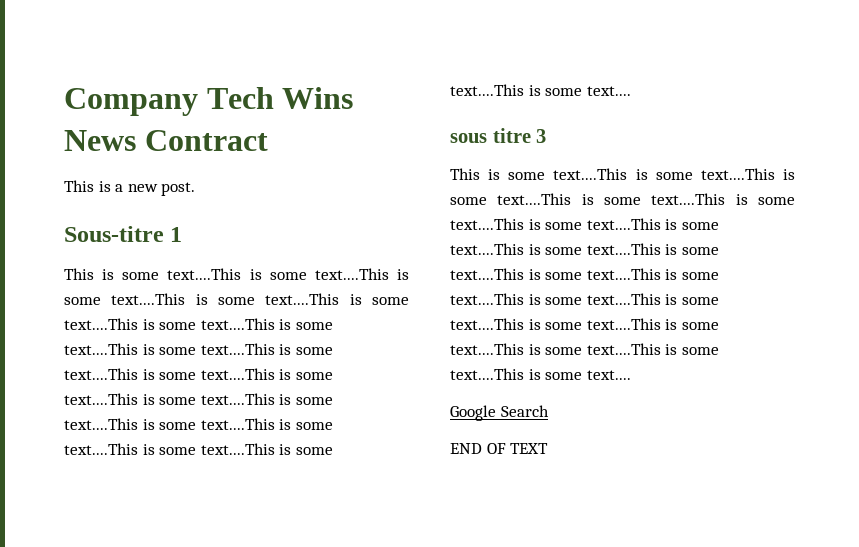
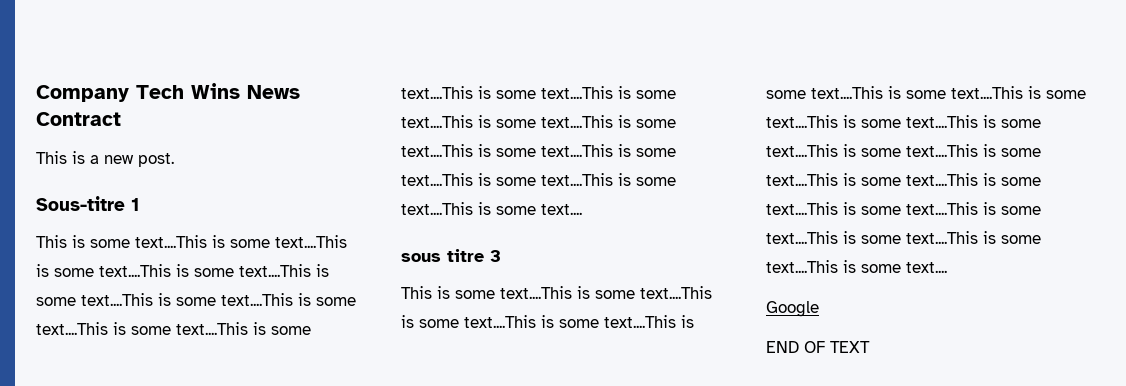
- Google Search
+ Google

